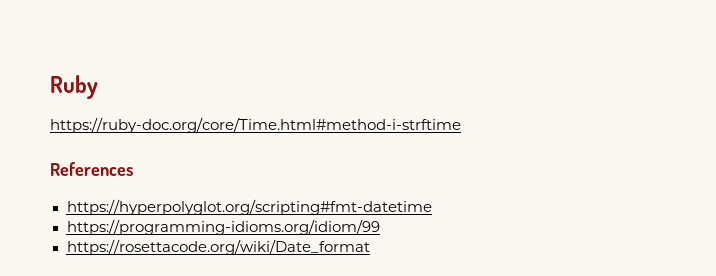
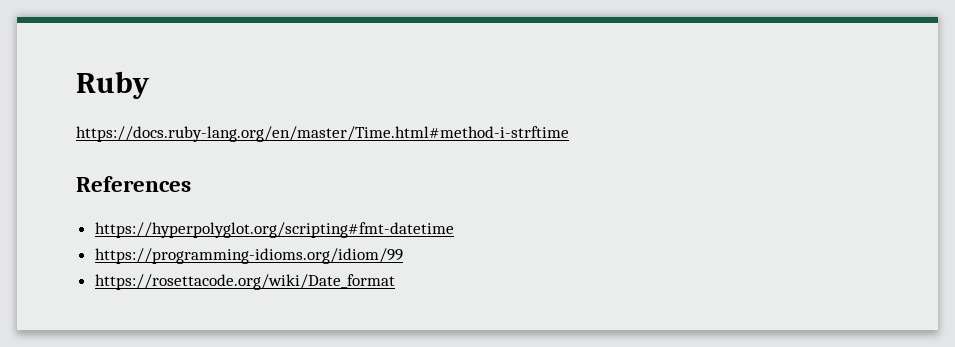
- https://ruby-doc.org/core/Time.html#method-i-strftime
+ https://docs.ruby-lang.org/en/master/Time.html#method-i-strftime

